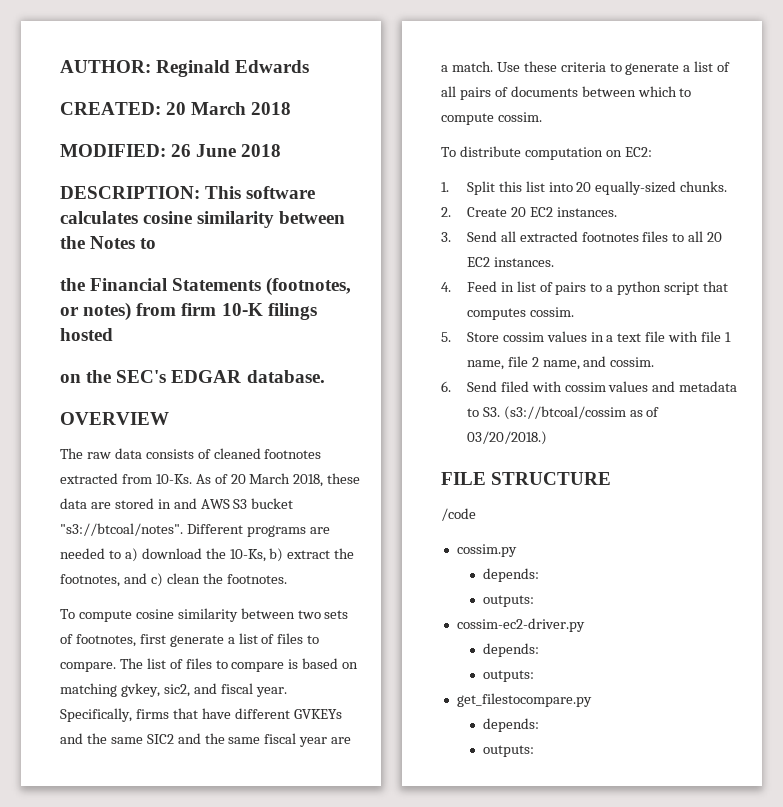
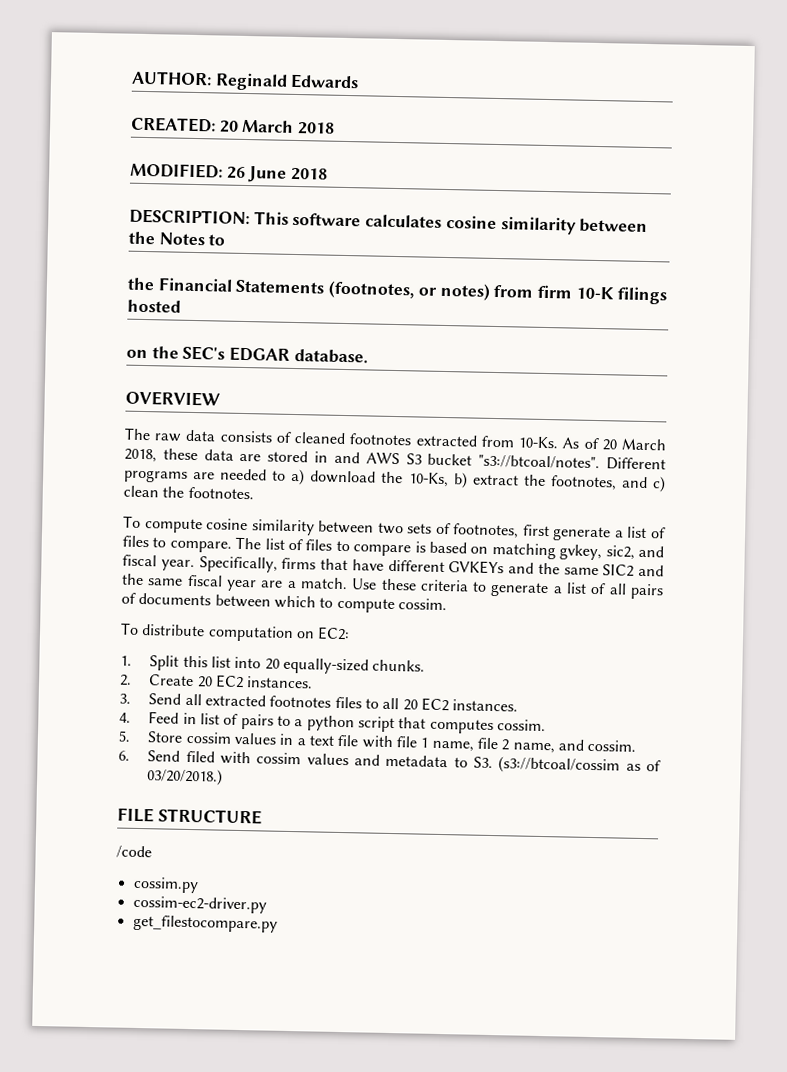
  cossim.py
- depends:
- outputs:
  cossim-ec2-driver.py
- depends:
- outputs:
  get_filestocompare.py
- depends:
- outputs:

